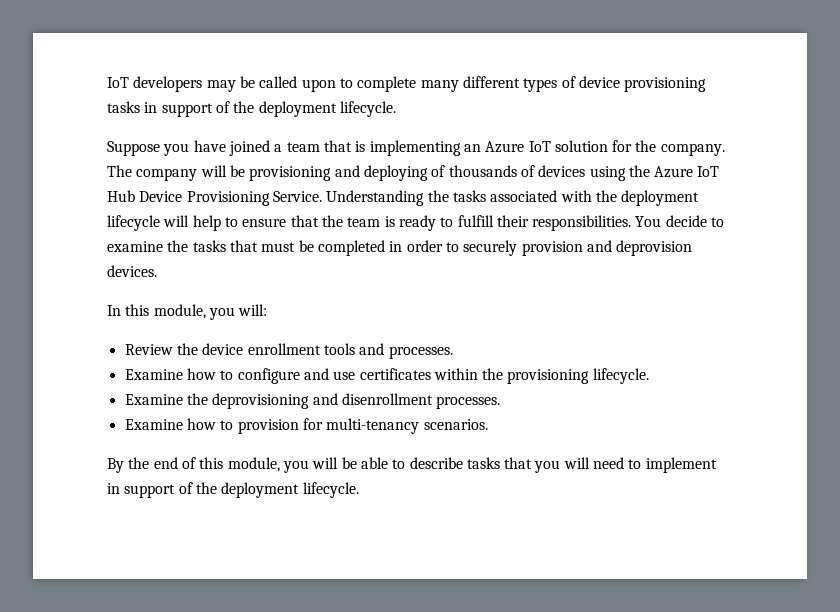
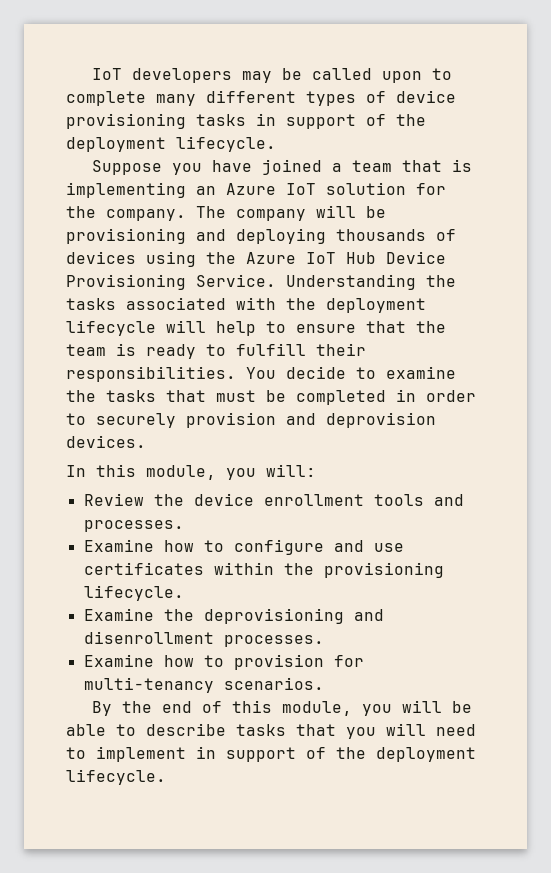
- The company will be provisioning and deploying of thousands of devices using the Azure IoT Hub Device Provisioning Service.
+ The company will be provisioning and deploying thousands of devices using the Azure IoT Hub Device Provisioning Service.

